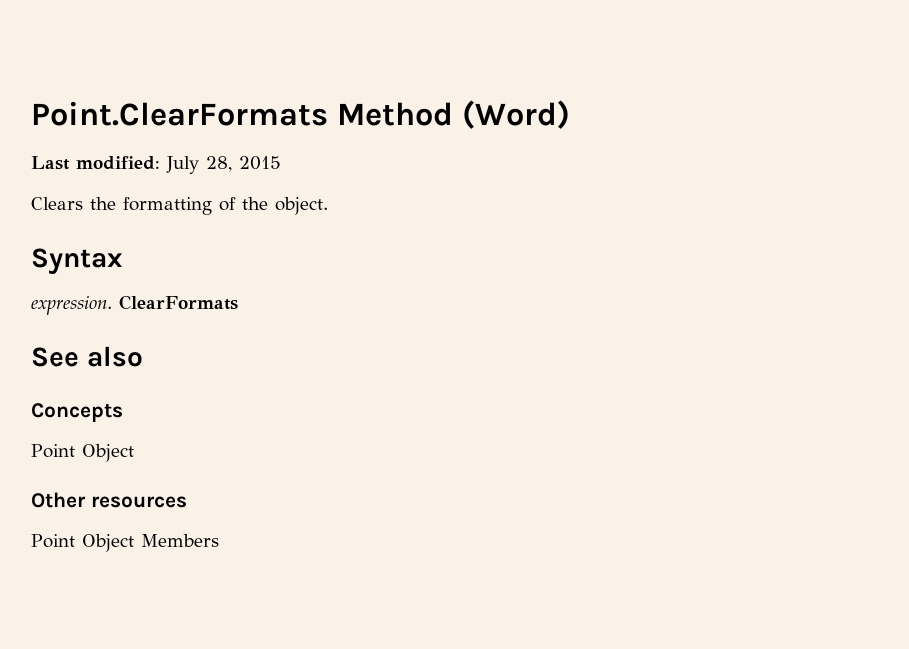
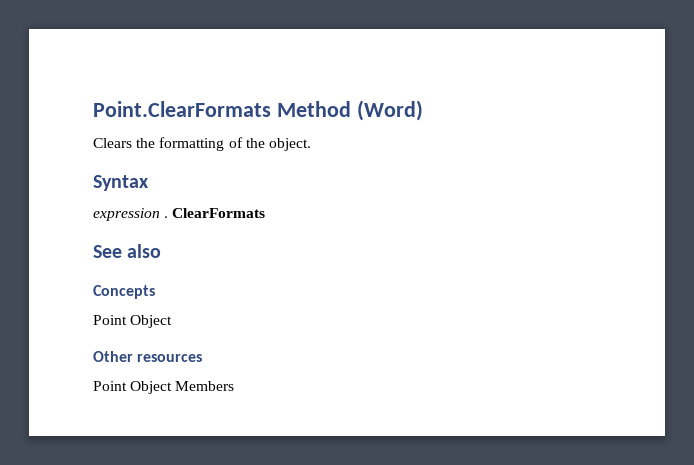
- Last modified: July 28, 2015
- expression.
+ expression .

